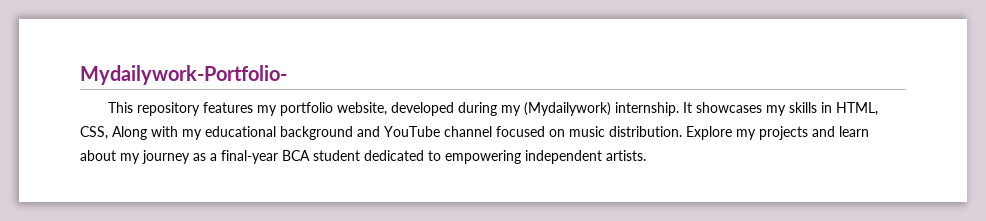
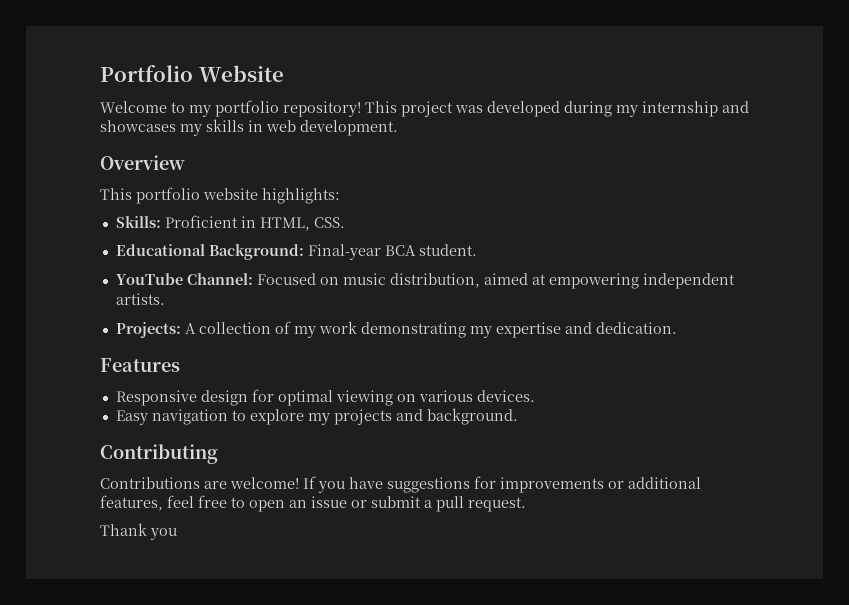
- Mydailywork-Portfolio-
- This repository features my portfolio website, developed during my (Mydailywork) internship. It showcases my skills in HTML, CSS, Along with my educational background and YouTube channel focused on music distribution. Explore my projects and learn about my journey as a final-year BCA student dedicated to empowering independent artists.
+ Portfolio Website
+ Welcome to my portfolio repository! This project was developed during my internship and showcases my skills in web development.
+ Overview
+ This portfolio website highlights:
+ Skills: Proficient in HTML, CSS.
+ Educational Background: Final-year BCA student.
+ YouTube Channel: Focused on music distribution, aimed at empowering independent artists.
+ Projects: A collection of my work demonstrating my expertise and dedication.
+ Features
+ Responsive design for optimal viewing on various devices.
+ Easy navigation to explore my projects and background.
+ Contributing
+ Contributions are welcome! If you have suggestions for improvements or additional features, feel free to open an issue or submit a pull request.
+ Thank you

